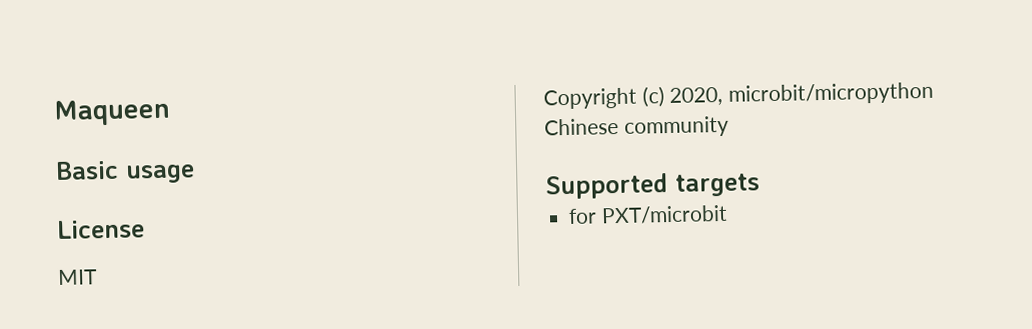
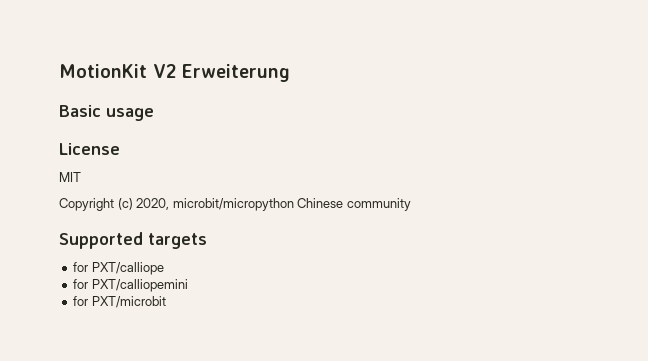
- Maqueen
+ MotionKit V2 Erweiterung
+ for PXT/calliope
+ for PXT/calliopemini

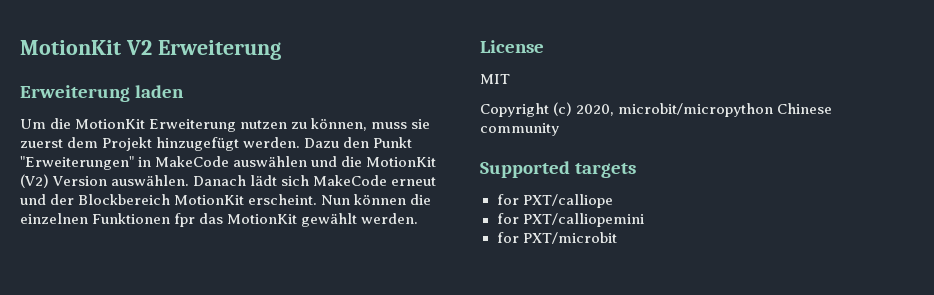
- Basic usage
+ Erweiterung laden
+ Um die MotionKit Erweiterung nutzen zu können, muss sie zuerst dem Projekt hinzugefügt werden. Dazu den Punkt "Erweiterungen" in MakeCode auswählen und die MotionKit (V2) Version auswählen. Danach lädt sich MakeCode erneut und der Blockbereich MotionKit erscheint. Nun können die einzelnen Funktionen fpr das MotionKit gewählt werden.

